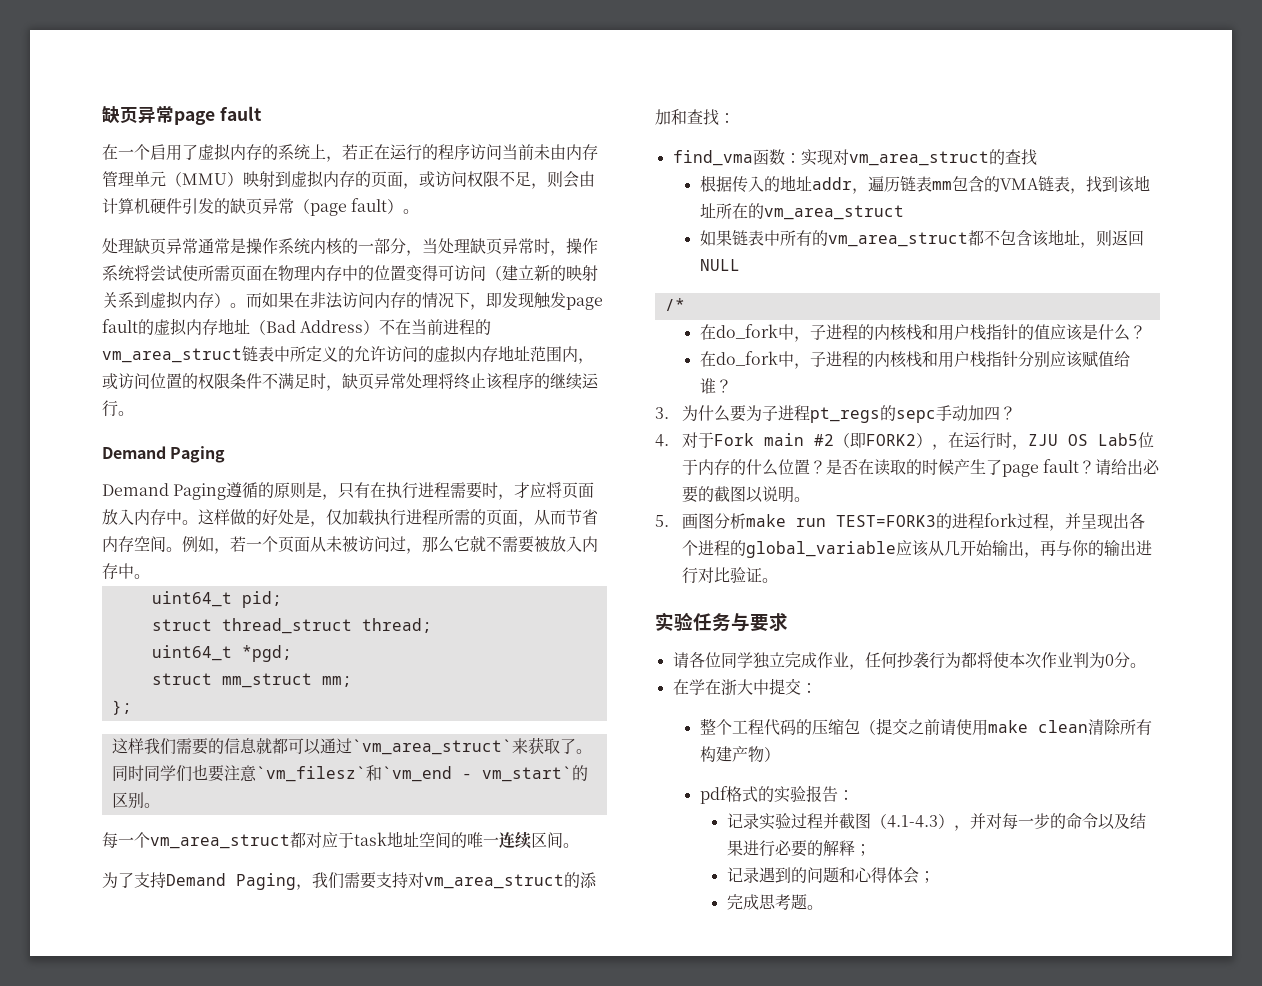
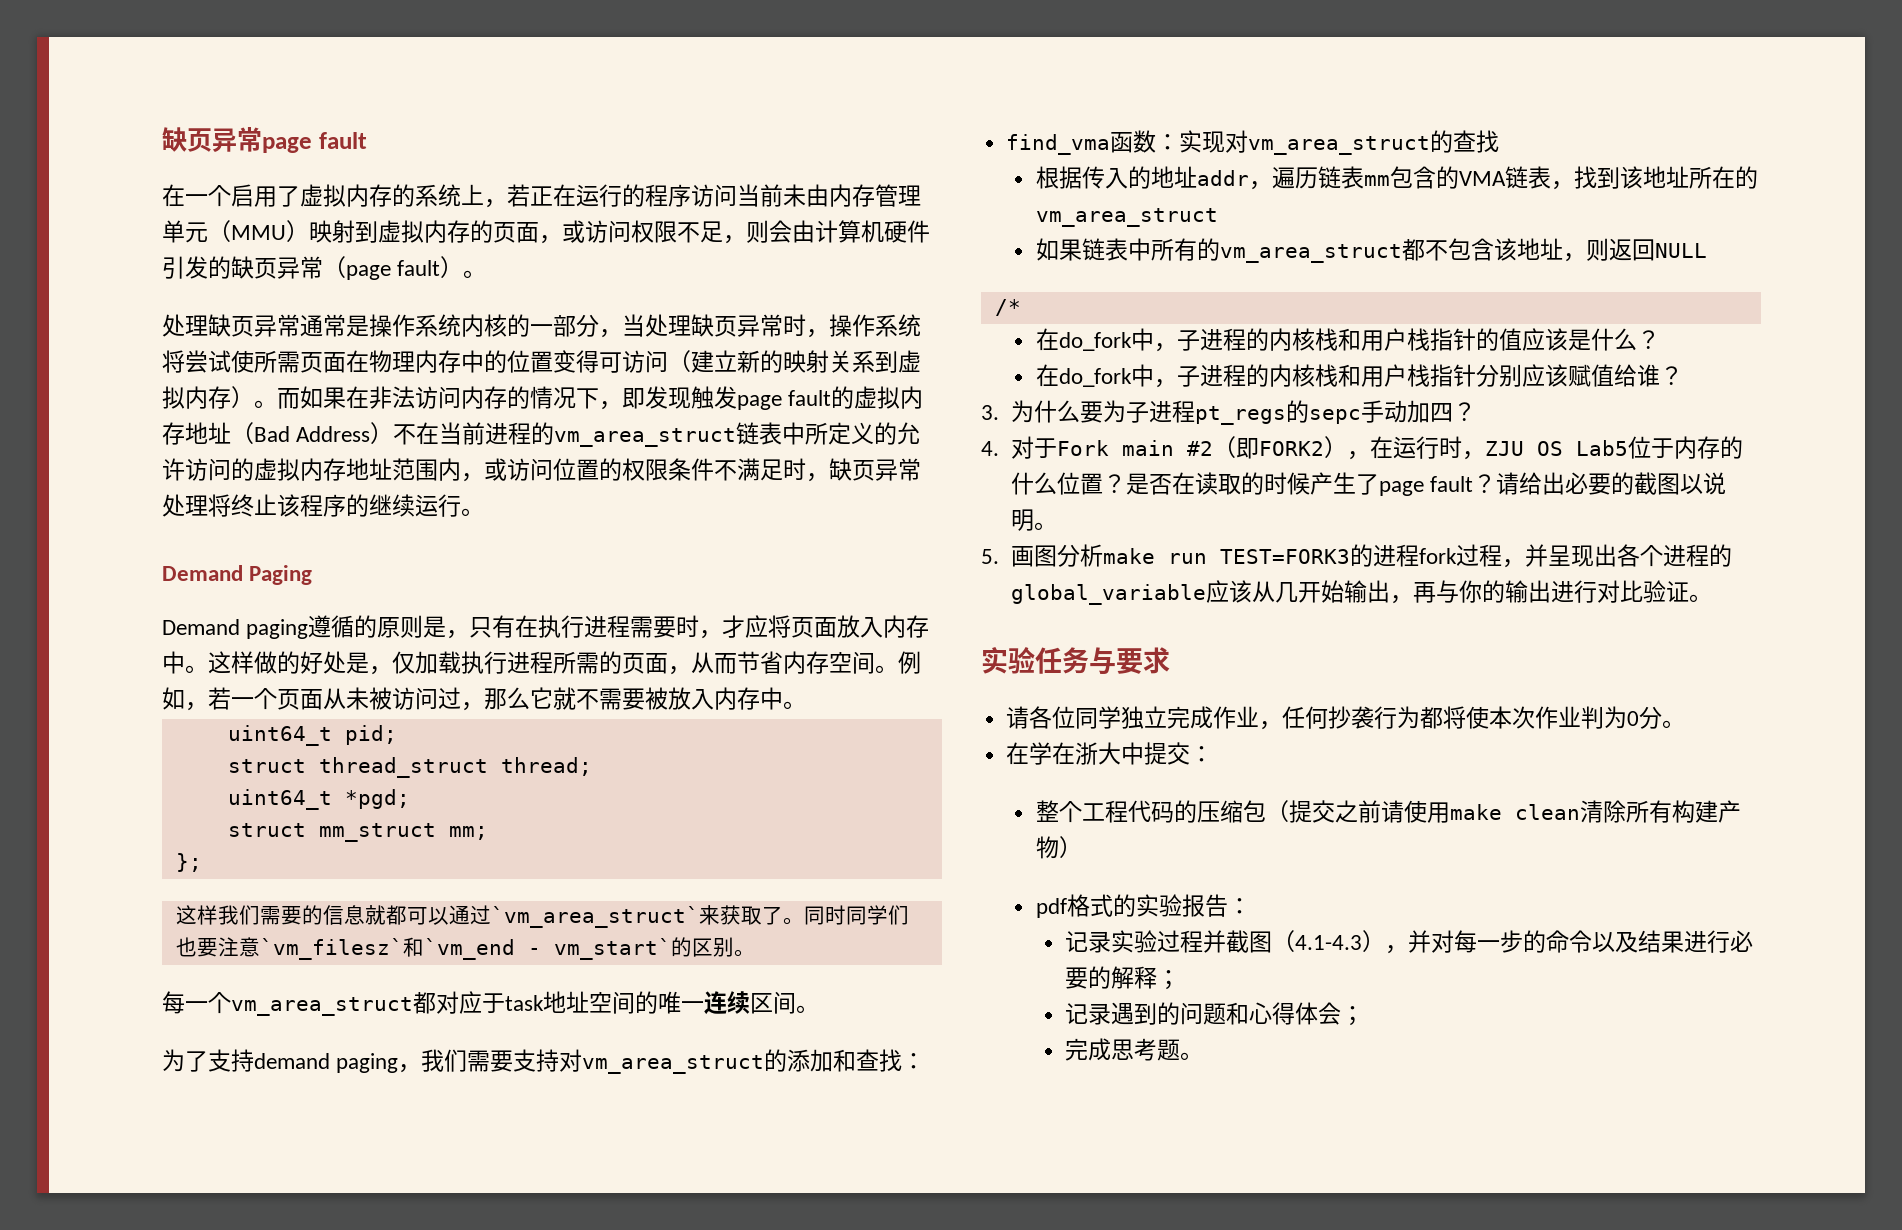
- Demand Paging遵循的原则是，只有在执行进程需要时，才应将页面放入内存中。
+ Demand paging遵循的原则是，只有在执行进程需要时，才应将页面放入内存中。
- 为了支持Demand Paging，我们需要支持对vm_area_struct的添加和查找：
+ 为了支持demand paging，我们需要支持对vm_area_struct的添加和查找：

